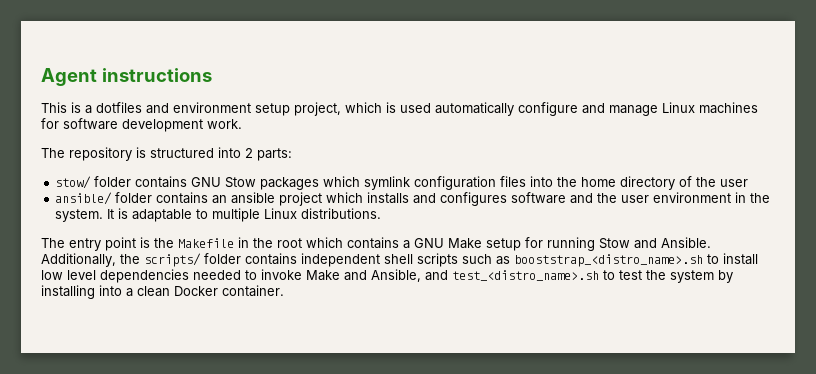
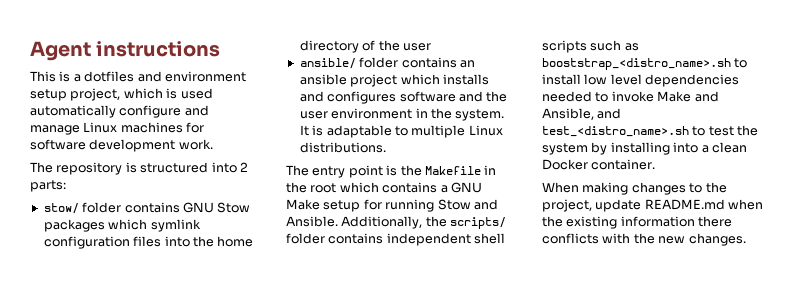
+ When making changes to the project, update README.md when the existing information there conflicts with the new changes.

